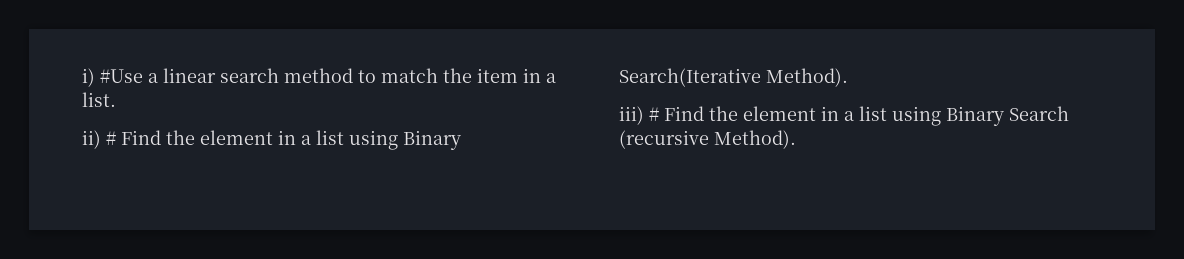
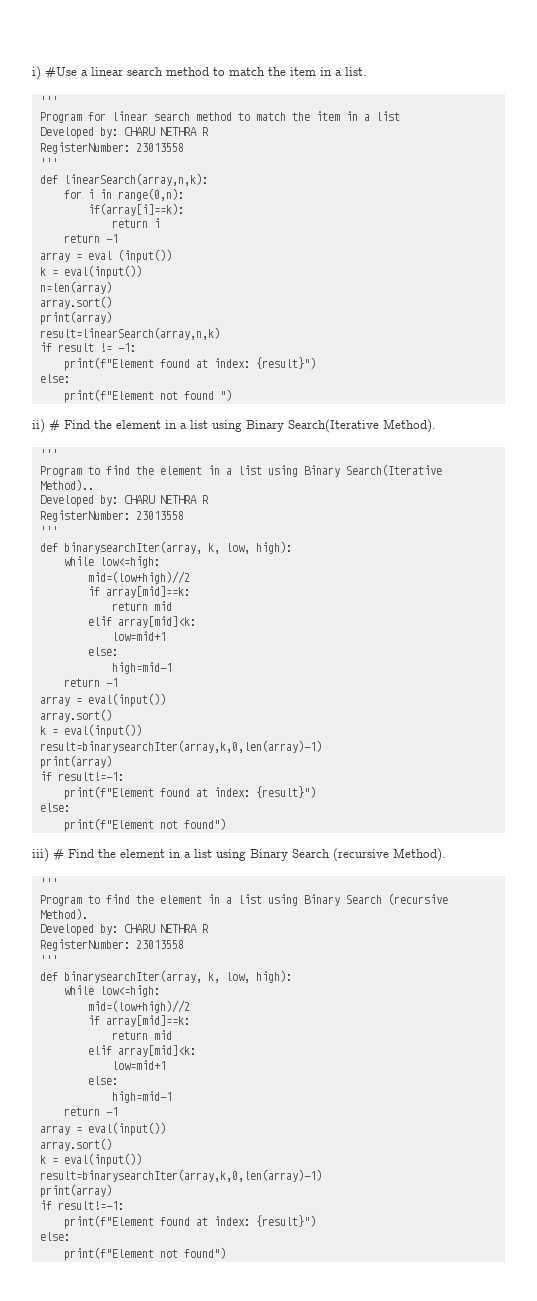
  i) #Use a linear search method to match the item in a list.
+ '''
+ Program for linear search method to match the item in a list
+ Developed by: CHARU NETHRA R
+ RegisterNumber: 23013558
+ '''
+ def linearSearch(array,n,k):
+ for i in range(0,n):
+ if(array[i]==k):
+ return i
+ return -1
+ array = eval (input())
+ k = eval(input())
+ n=len(array)
+ array.sort()
+ print(array)
+ result=linearSearch(array,n,k)
+ if result != -1:
+ print(f"Element found at index: {result}")
+ else:
+ print(f"Element not found ")
  ii) # Find the element in a list using Binary Search(Iterative Method).
+ '''
+ Program to find the element in a list using Binary Search(Iterative Method)..
+ Developed by: CHARU NETHRA R
+ RegisterNumber: 23013558
+ '''
+ def binarysearchIter(array, k, low, high):
+ while low<=high:
+ mid=(low+high)//2
+ if array[mid]==k:
+ return mid
+ elif array[mid]<k:
+ low=mid+1
+ else:
+ high=mid-1
+ return -1
+ array = eval(input())
+ array.sort()
+ k = eval(input())
+ result=binarysearchIter(array,k,0,len(array)-1)
+ print(array)
+ if result!=-1:
+ print(f"Element found at index: {result}")
+ else:
+ print(f"Element not found")
  iii) # Find the element in a list using Binary Search (recursive Method).
+ '''
+ Program to find the element in a list using Binary Search (recursive Method).
+ Developed by: CHARU NETHRA R
+ RegisterNumber: 23013558
+ '''
+ def binarysearchIter(array, k, low, high):
+ while low<=high:
+ mid=(low+high)//2
+ if array[mid]==k:
+ return mid
+ elif array[mid]<k:
+ low=mid+1
+ else:
+ high=mid-1
+ return -1
+ array = eval(input())
+ array.sort()
+ k = eval(input())
+ result=binarysearchIter(array,k,0,len(array)-1)
+ print(array)
+ if result!=-1:
+ print(f"Element found at index: {result}")
+ else:
+ print(f"Element not found")

